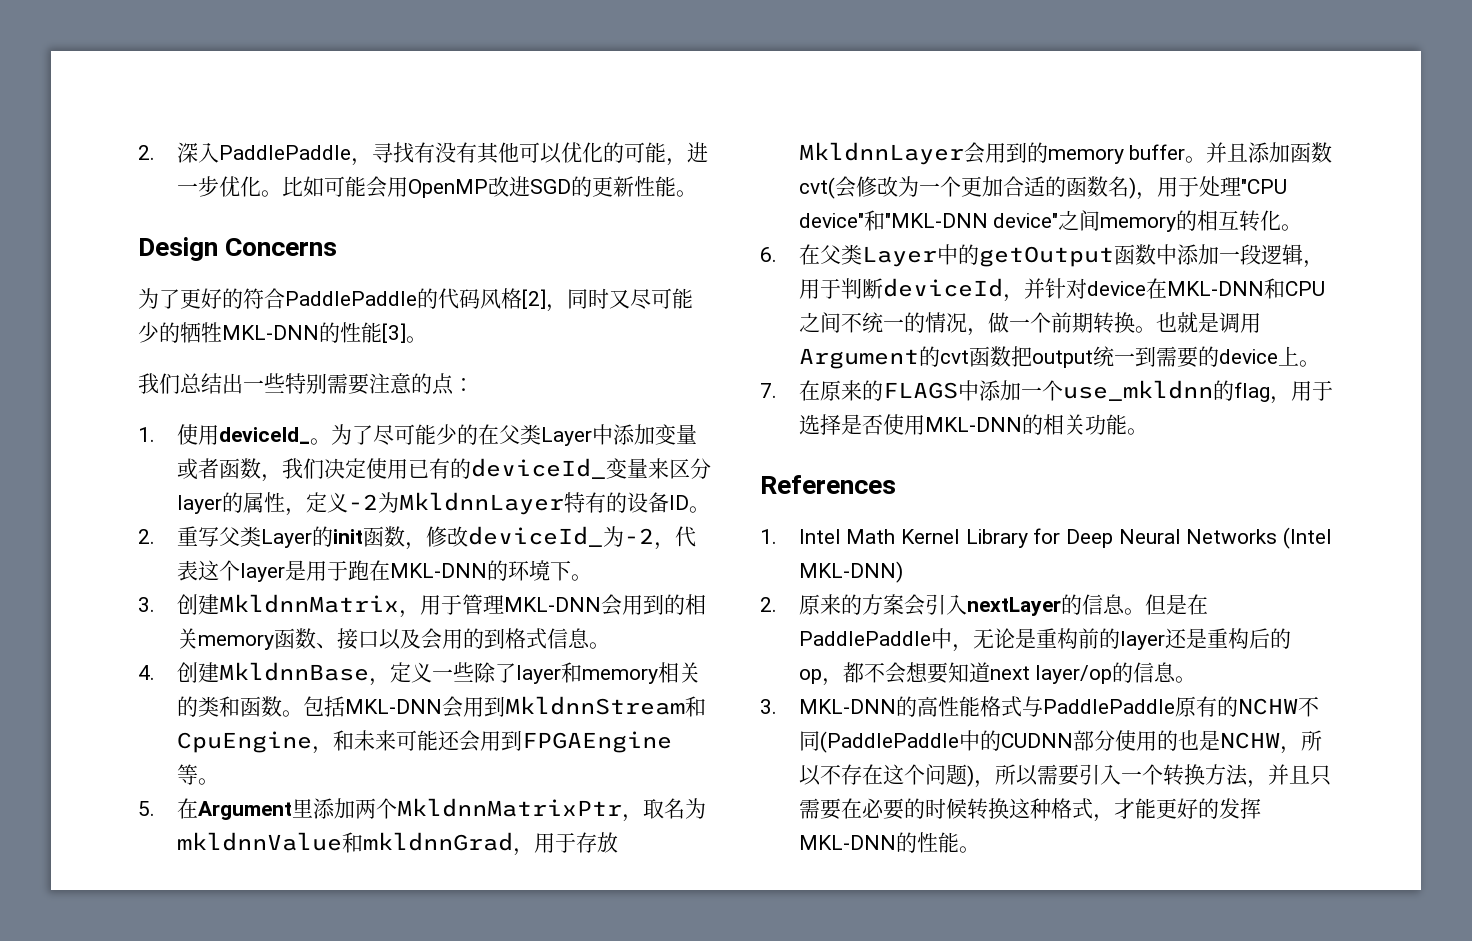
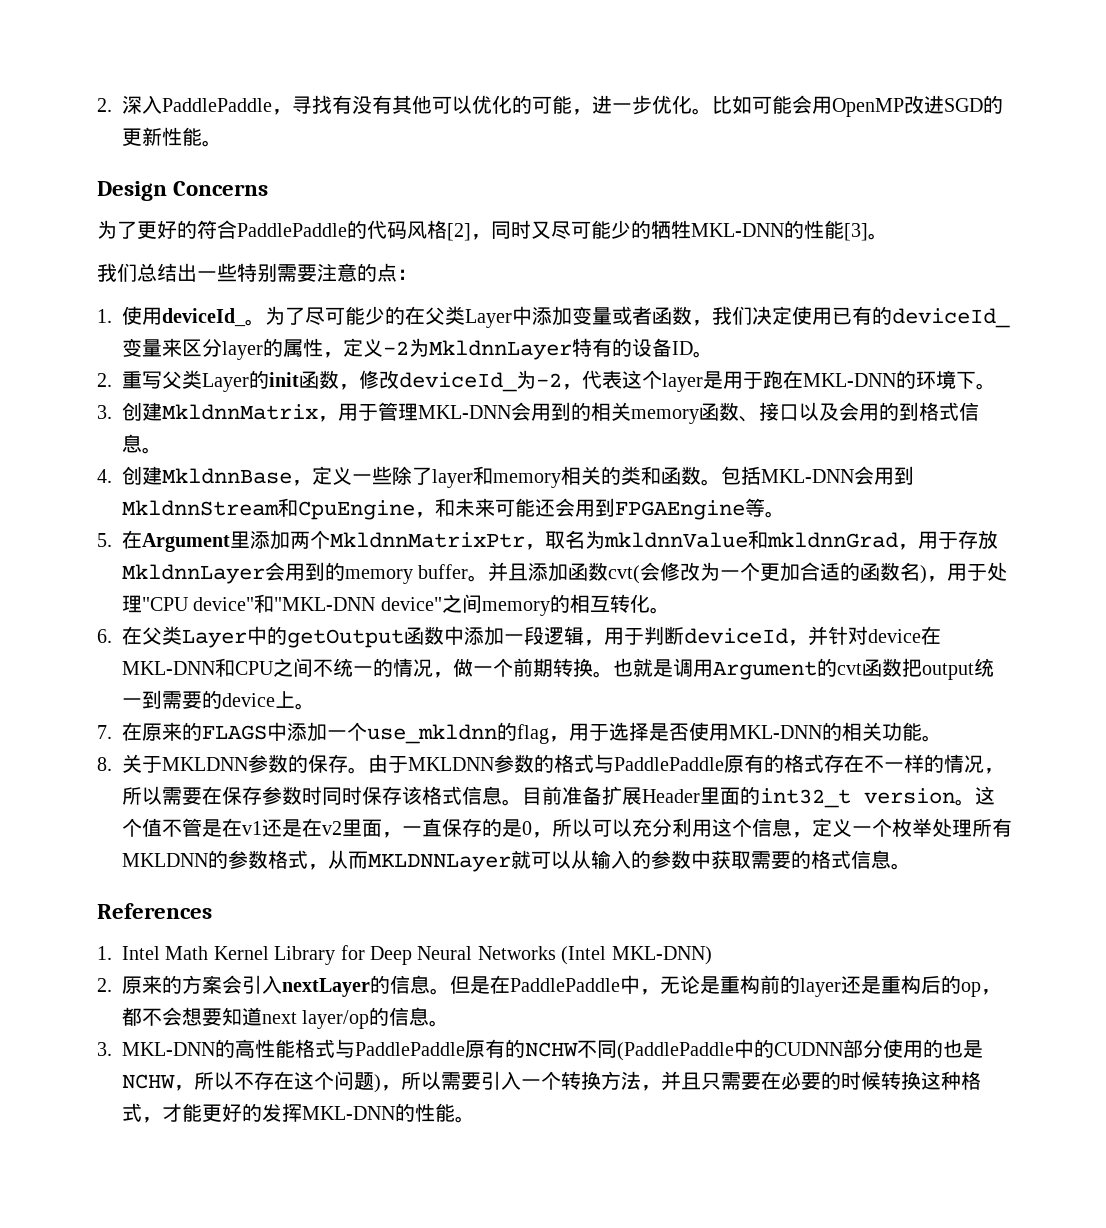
+ 8.关于MKLDNN参数的保存。由于MKLDNN参数的格式与PaddlePaddle原有的格式存在不一样的情况，所以需要在保存参数时同时保存该格式信息。目前准备扩展Header里面的int32_t version。这个值不管是在v1还是在v2里面，一直保存的是0，所以可以充分利用这个信息，定义一个枚举处理所有MKLDNN的参数格式，从而MKLDNNLayer就可以从输入的参数中获取需要的格式信息。

